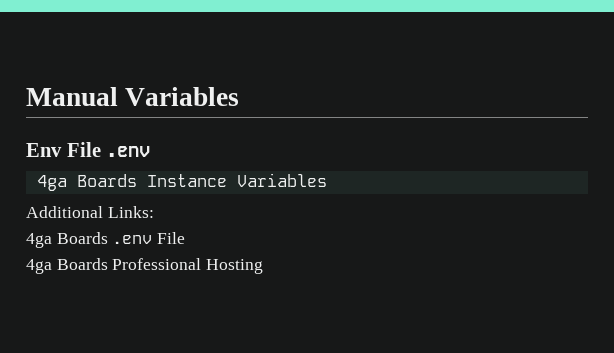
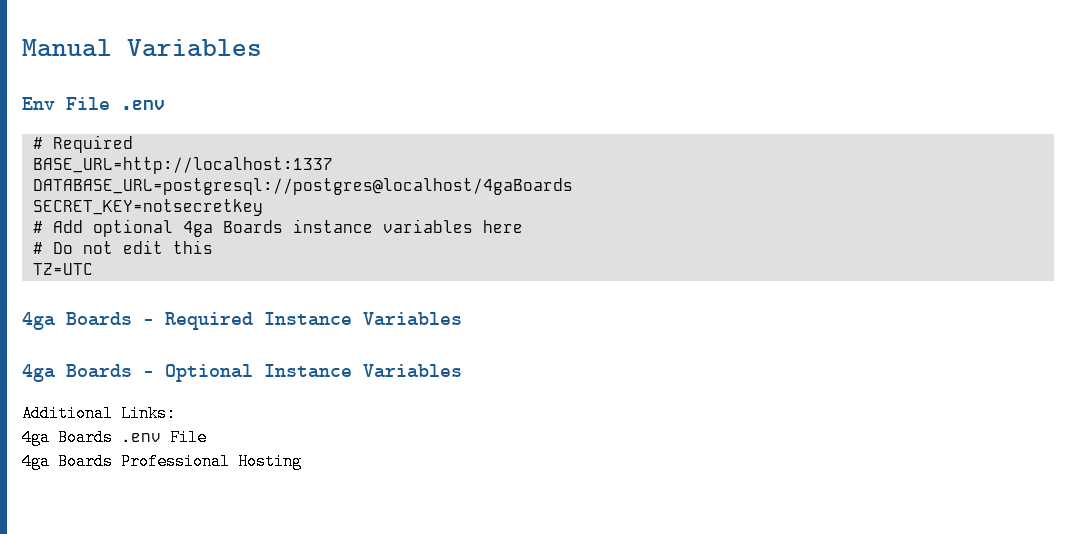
- 4ga Boards Instance Variables
+ # Required
+ BASE_URL=http://localhost:1337
+ DATABASE_URL=postgresql://postgres@localhost/4gaBoards
+ SECRET_KEY=notsecretkey
+ # Add optional 4ga Boards instance variables here
+ # Do not edit this
+ TZ=UTC
+ 4ga Boards - Required Instance Variables
+ 4ga Boards - Optional Instance Variables

